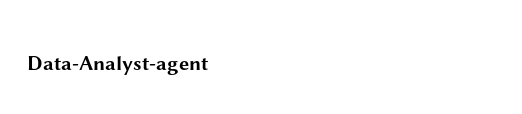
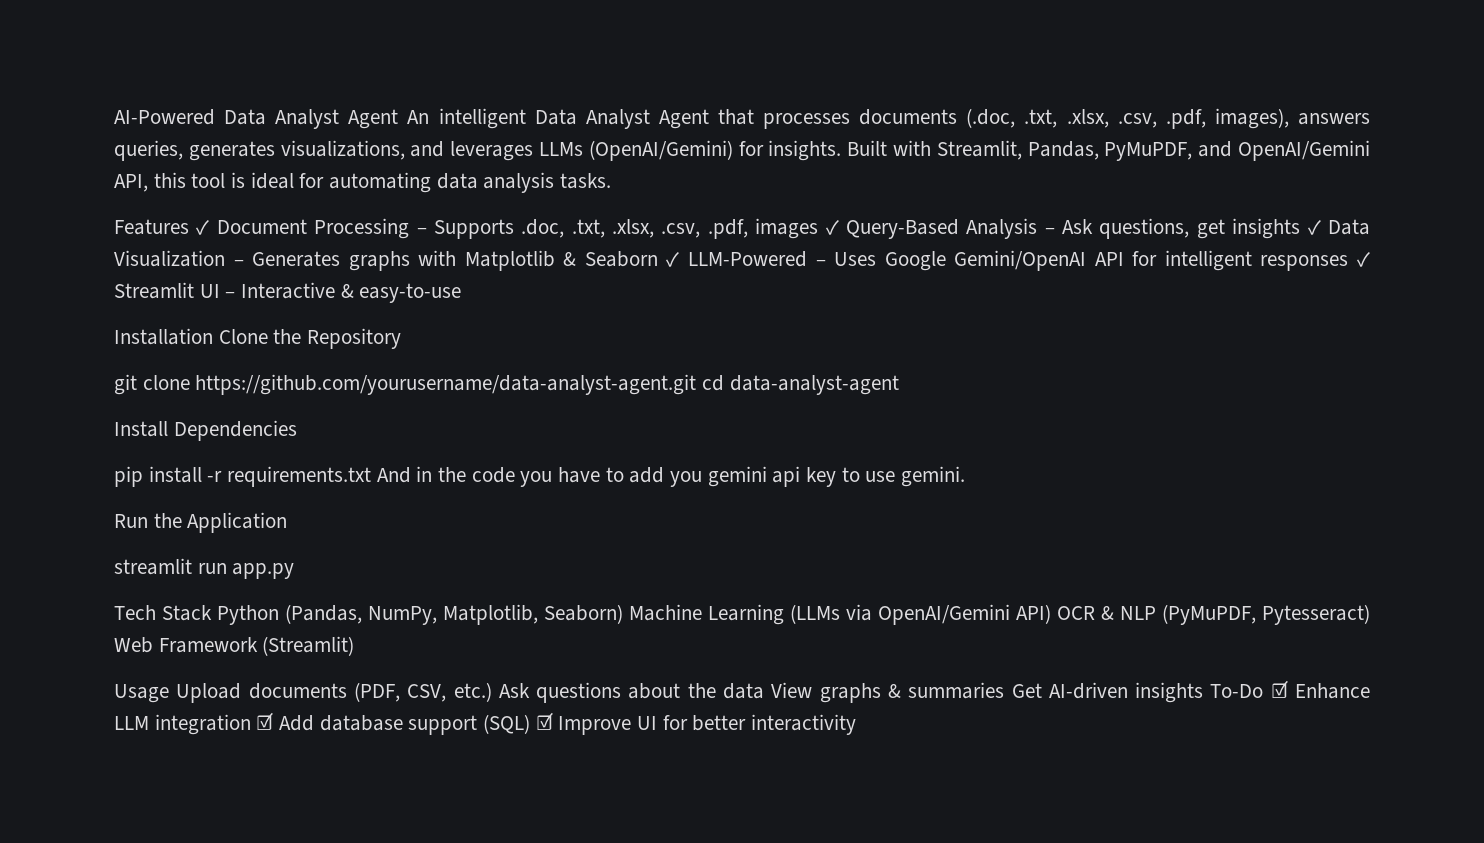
- Data-Analyst-agent
+ AI-Powered Data Analyst Agent An intelligent Data Analyst Agent that processes documents (.doc, .txt, .xlsx, .csv, .pdf, images), answers queries, generates visualizations, and leverages LLMs (OpenAI/Gemini) for insights. Built with Streamlit, Pandas, PyMuPDF, and OpenAI/Gemini API, this tool is ideal for automating data analysis tasks.
+ Features ✓ Document Processing – Supports .doc, .txt, .xlsx, .csv, .pdf, images ✓ Query-Based Analysis – Ask questions, get insights ✓ Data Visualization – Generates graphs with Matplotlib & Seaborn ✓ LLM-Powered – Uses Google Gemini/OpenAI API for intelligent responses ✓ Streamlit UI – Interactive & easy-to-use
+ Installation Clone the Repository
+ git clone https://github.com/yourusername/data-analyst-agent.git cd data-analyst-agent
+ Install Dependencies
+ pip install -r requirements.txt And in the code you have to add you gemini api key to use gemini.
+ Run the Application
+ streamlit run app.py
+ Tech Stack Python (Pandas, NumPy, Matplotlib, Seaborn) Machine Learning (LLMs via OpenAI/Gemini API) OCR & NLP (PyMuPDF, Pytesseract) Web Framework (Streamlit)
+ Usage Upload documents (PDF, CSV, etc.) Ask questions about the data View graphs & summaries Get AI-driven insights To-Do ☑ Enhance LLM integration ☑ Add database support (SQL) ☑ Improve UI for better interactivity

